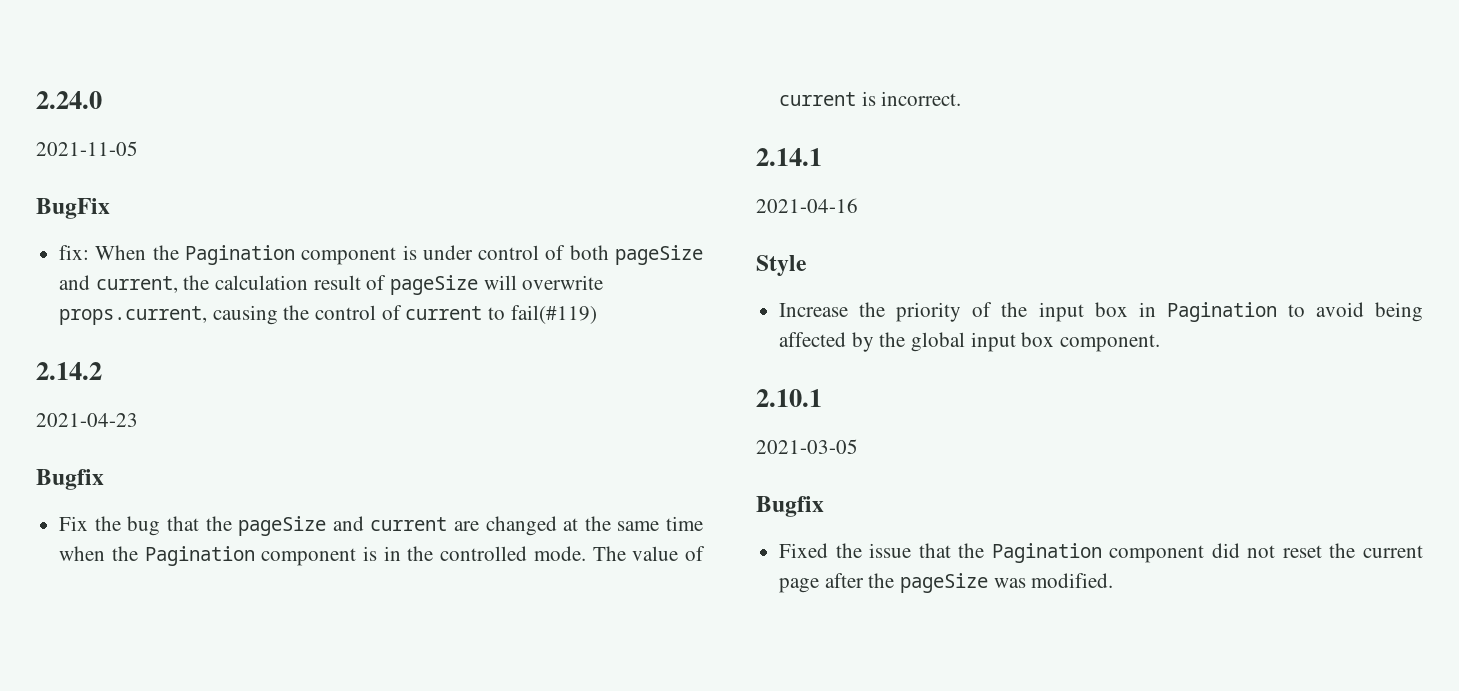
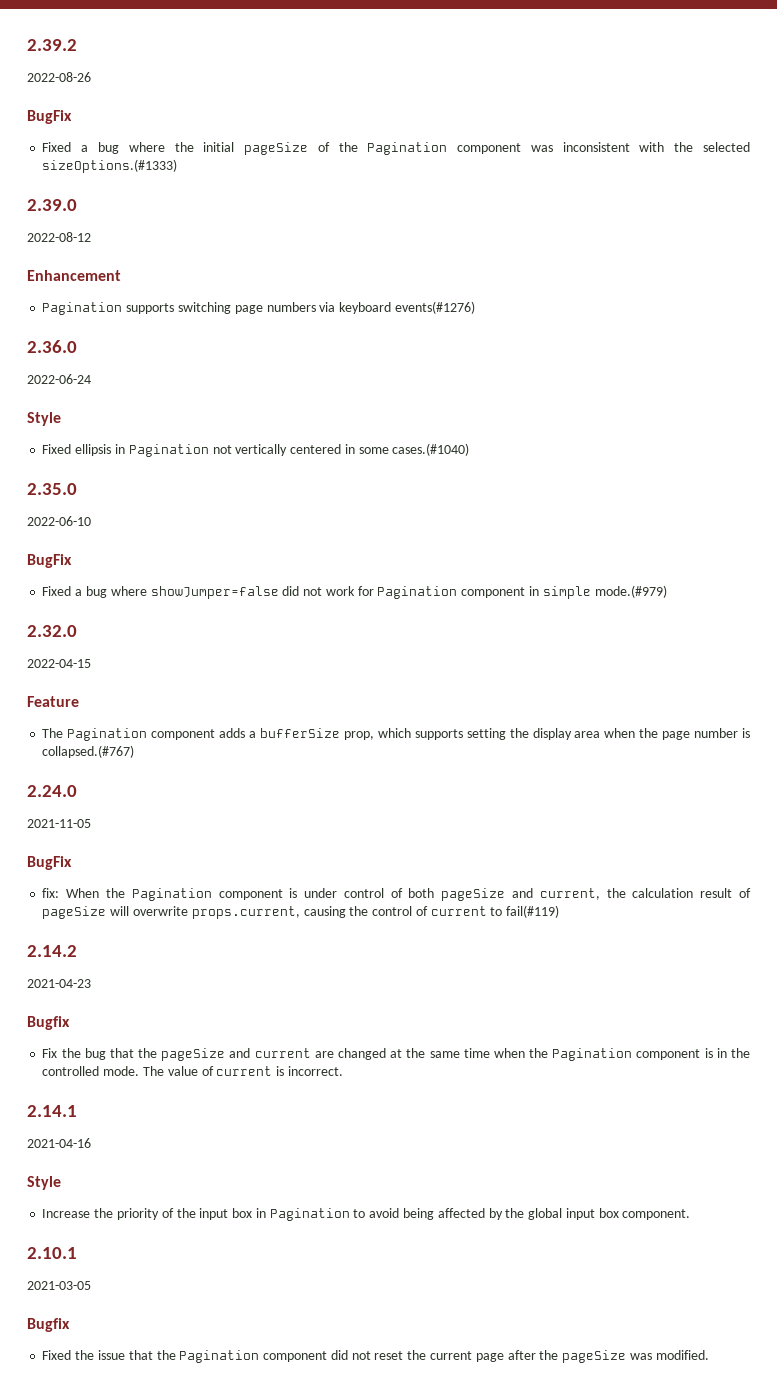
+ 2.39.2
+ 2022-08-26
+ BugFix
+ Fixed a bug where the initial pageSize of the Pagination component was inconsistent with the selected sizeOptions.(#1333)
+ 2.39.0
+ 2022-08-12
+ Enhancement
+ Pagination supports switching page numbers via keyboard events(#1276)
+ 2.36.0
+ 2022-06-24
+ Style
+ Fixed ellipsis in Pagination not vertically centered in some cases.(#1040)
+ 2.35.0
+ 2022-06-10
+ BugFix
+ Fixed a bug where showJumper=false did not work for Pagination component in simple mode.(#979)
+ 2.32.0
+ 2022-04-15
+ Feature
+ The Pagination component adds a bufferSize prop, which supports setting the display area when the page number is collapsed.(#767)

